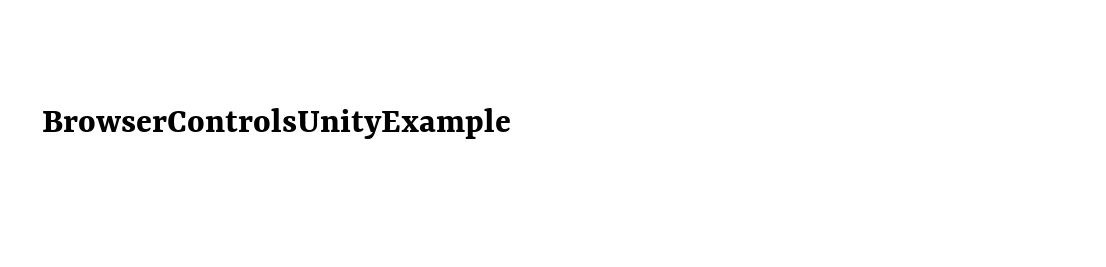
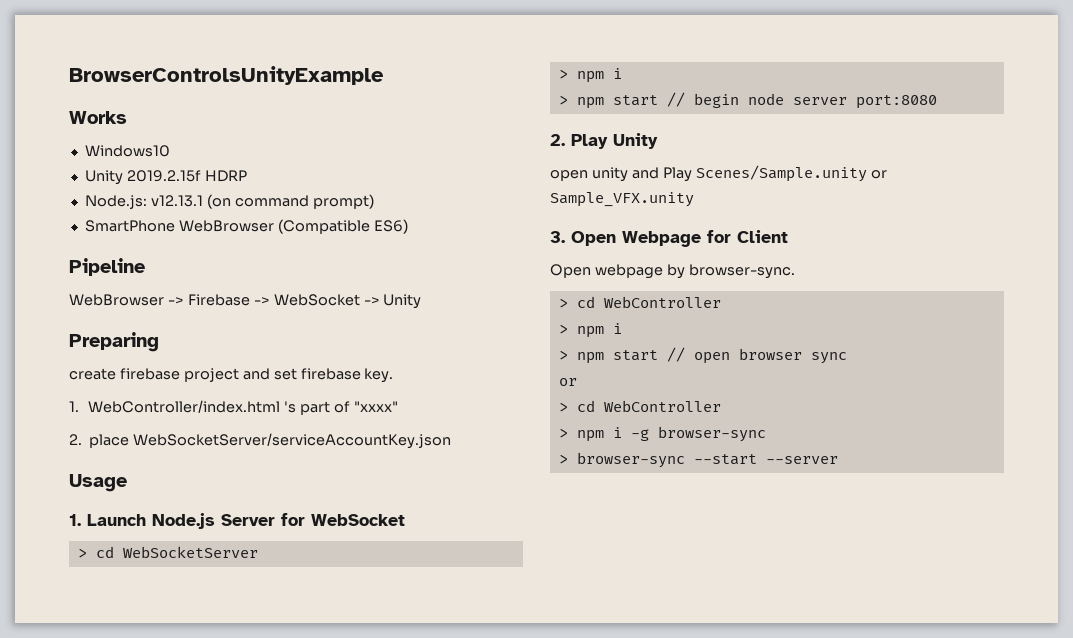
+ Works
+ Windows10
+ Unity 2019.2.15f HDRP
+ Node.js: v12.13.1 (on command prompt)
+ SmartPhone WebBrowser (Compatible ES6)
+ Pipeline
+ WebBrowser -> Firebase -> WebSocket -> Unity
+ Preparing
+ create firebase project and set firebase key.
+ 1. WebController/index.html 's part of "xxxx"
+ 2. place WebSocketServer/serviceAccountKey.json
+ Usage
+ 1. Launch Node.js Server for WebSocket
+ > cd WebSocketServer
+ > npm i
+ > npm start // begin node server port:8080
+ 2. Play Unity
+ open unity and Play Scenes/Sample.unity or Sample_VFX.unity
+ 3. Open Webpage for Client
+ Open webpage by browser-sync.
+ > cd WebController
+ > npm i
+ > npm start // open browser sync
+ or
+ > cd WebController
+ > npm i -g browser-sync
+ > browser-sync --start --server

